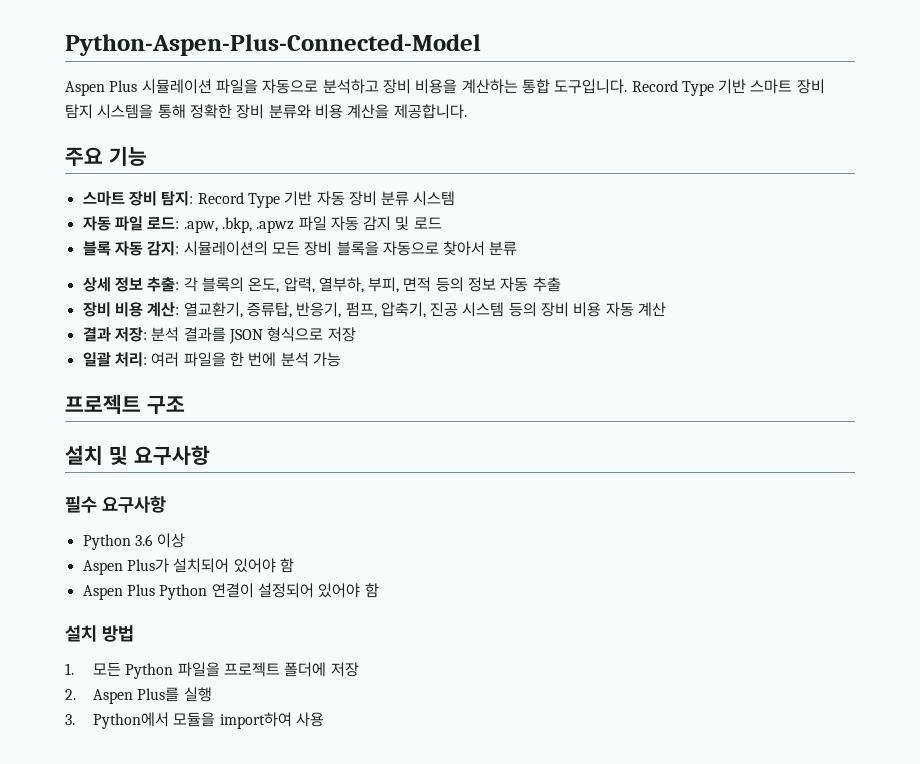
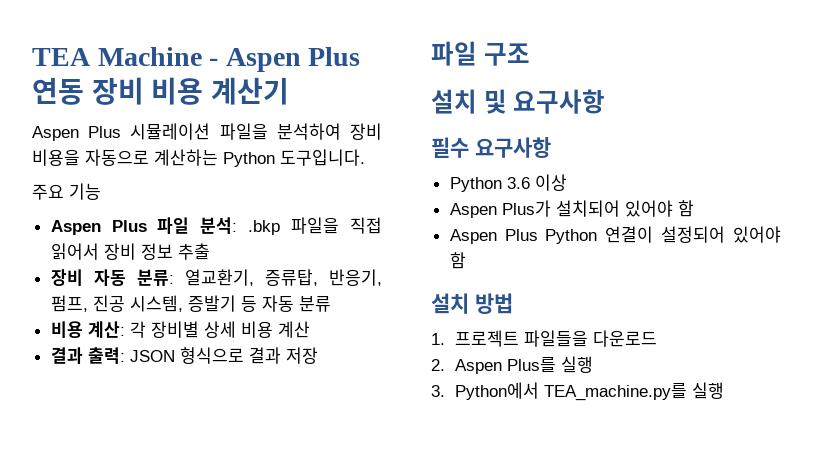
- Python-Aspen-Plus-Connected-Model
- Aspen Plus 시뮬레이션 파일을 자동으로 분석하고 장비 비용을 계산하는 통합 도구입니다. Record Type 기반 스마트 장비 탐지 시스템을 통해 정확한 장비 분류와 비용 계산을 제공합니다.
+ TEA Machine - Aspen Plus 연동 장비 비용 계산기
+ Aspen Plus 시뮬레이션 파일을 분석하여 장비 비용을 자동으로 계산하는 Python 도구입니다.
  주요 기능
- 스마트 장비 탐지: Record Type 기반 자동 장비 분류 시스템
- 자동 파일 로드: .apw, .bkp, .apwz 파일 자동 감지 및 로드
- 블록 자동 감지: 시뮬레이션의 모든 장비 블록을 자동으로 찾아서 분류
- 상세 정보 추출: 각 블록의 온도, 압력, 열부하, 부피, 면적 등의 정보 자동 추출
+ Aspen Plus 파일 분석: .bkp 파일을 직접 읽어서 장비 정보 추출
- 장비 비용 계산: 열교환기, 증류탑, 반응기, 펌프, 압축기, 진공 시스템 등의 장비 비용 자동 계산
+ 장비 자동 분류: 열교환기, 증류탑, 반응기, 펌프, 진공 시스템, 증발기 등 자동 분류
+ 비용 계산: 각 장비별 상세 비용 계산
- 결과 저장: 분석 결과를 JSON 형식으로 저장
- 일괄 처리: 여러 파일을 한 번에 분석 가능
- 프로젝트 구조
+ 결과 출력: JSON 형식으로 결과 저장
+ 파일 구조
- 1. 모든 Python 파일을 프로젝트 폴더에 저장
+ 1. 프로젝트 파일들을 다운로드
- 3. Python에서 모듈을 import하여 사용
+ 3. Python에서 TEA_machine.py를 실행

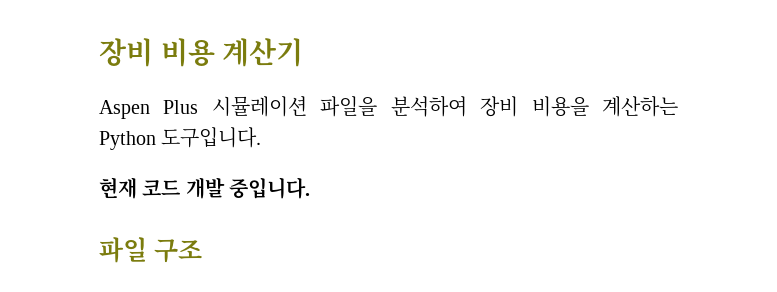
- TEA Machine - Aspen Plus 연동 장비 비용 계산기
+ 장비 비용 계산기
- Aspen Plus 시뮬레이션 파일을 분석하여 장비 비용을 자동으로 계산하는 Python 도구입니다.
+ Aspen Plus 시뮬레이션 파일을 분석하여 장비 비용을 계산하는 Python 도구입니다.
- 주요 기능
- Aspen Plus 파일 분석: .bkp 파일을 직접 읽어서 장비 정보 추출
- 장비 자동 분류: 열교환기, 증류탑, 반응기, 펌프, 진공 시스템, 증발기 등 자동 분류
- 비용 계산: 각 장비별 상세 비용 계산
- 결과 출력: JSON 형식으로 결과 저장
+ 현재 코드 개발 중입니다.
  파일 구조
- 설치 및 요구사항
- 필수 요구사항
- Python 3.6 이상
- Aspen Plus가 설치되어 있어야 함
- Aspen Plus Python 연결이 설정되어 있어야 함
- 설치 방법
- 1. 프로젝트 파일들을 다운로드
- 2. Aspen Plus를 실행
- 3. Python에서 TEA_machine.py를 실행

